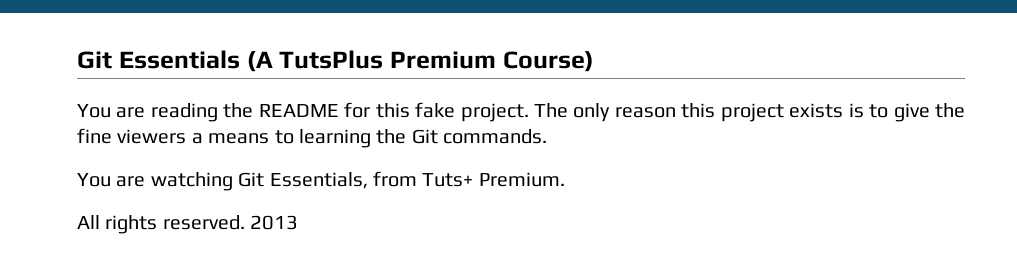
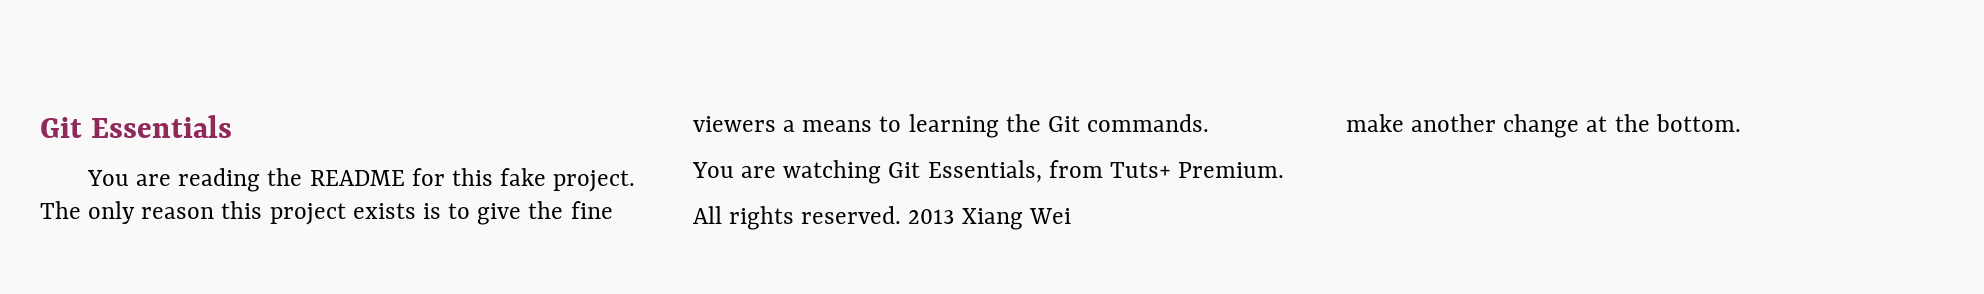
- Git Essentials (A TutsPlus Premium Course)
+ Git Essentials
- 2013
+ 2013 Xiang Wei
+ make another change at the bottom.

